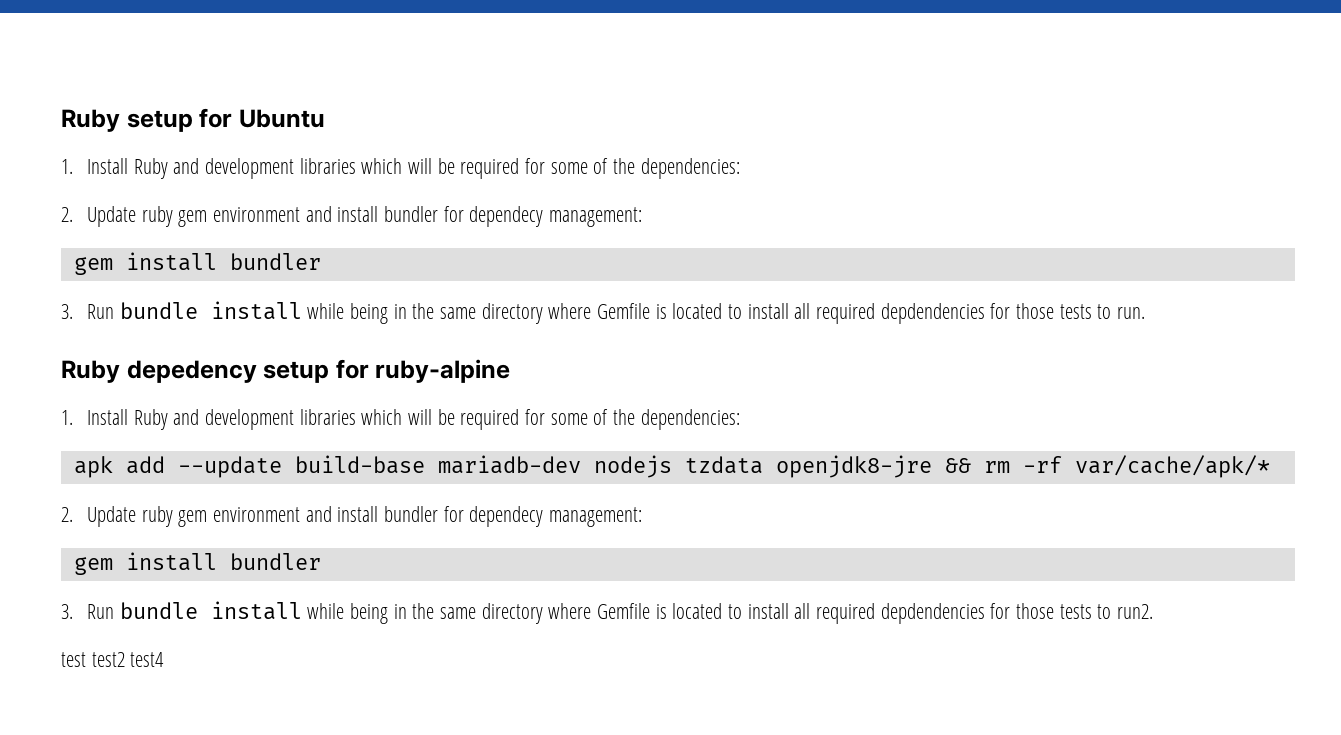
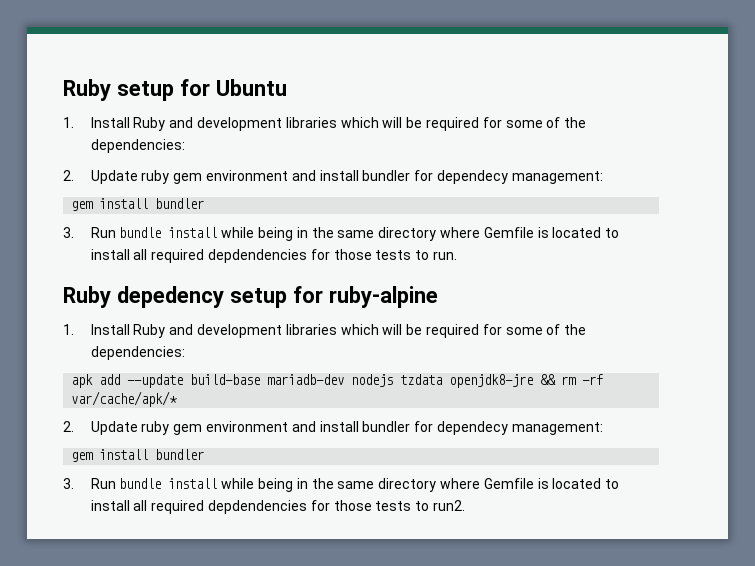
- test test2 test4

